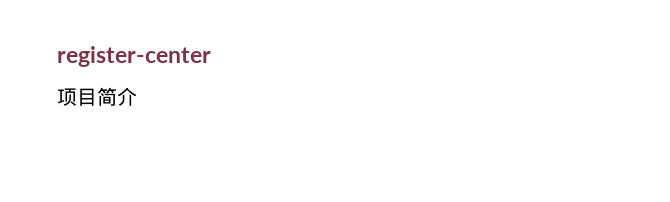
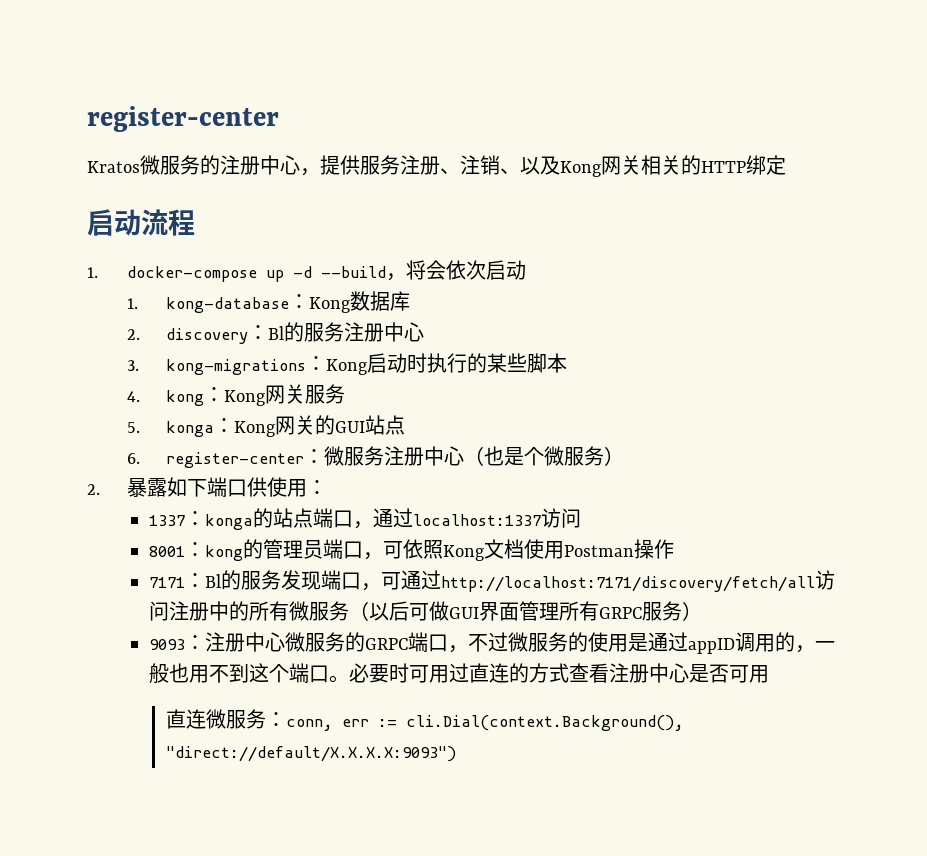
- 项目简介
+ Kratos微服务的注册中心，提供服务注册、注销、以及Kong网关相关的HTTP绑定
+ 启动流程
+ 1. docker-compose up -d --build，将会依次启动
+ 1. kong-database：Kong数据库
+ 2. discovery：Bl的服务注册中心
+ 3. kong-migrations：Kong启动时执行的某些脚本
+ 4. kong：Kong网关服务
+ 5. konga：Kong网关的GUI站点
+ 6. register-center：微服务注册中心（也是个微服务）
+ 2.暴露如下端口供使用：
+ 1337：konga的站点端口，通过localhost:1337访问
+ 8001：kong的管理员端口，可依照Kong文档使用Postman操作
+ 7171：Bl的服务发现端口，可通过http://localhost:7171/discovery/fetch/all访问注册中的所有微服务（以后可做GUI界面管理所有GRPC服务）
+ 9093：注册中心微服务的GRPC端口，不过微服务的使用是通过appID调用的，一般也用不到这个端口。必要时可用过直连的方式查看注册中心是否可用
+ 直连微服务：conn, err := cli.Dial(context.Background(), "direct://default/X.X.X.X:9093")

